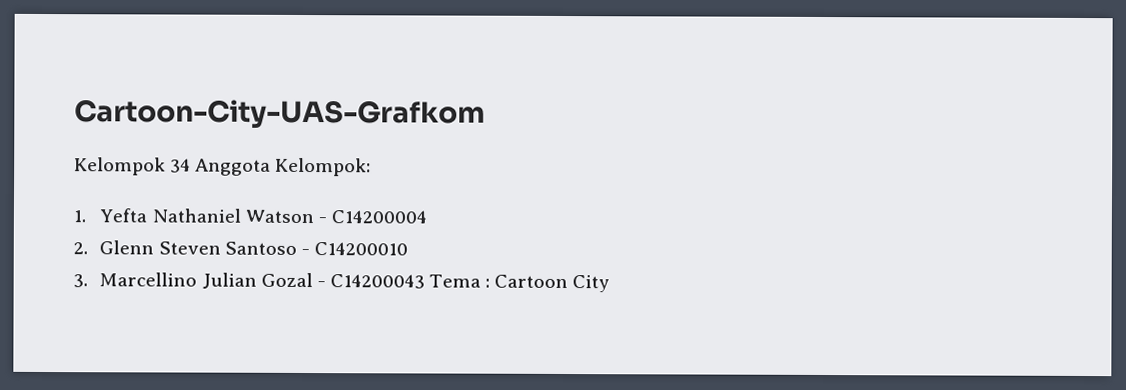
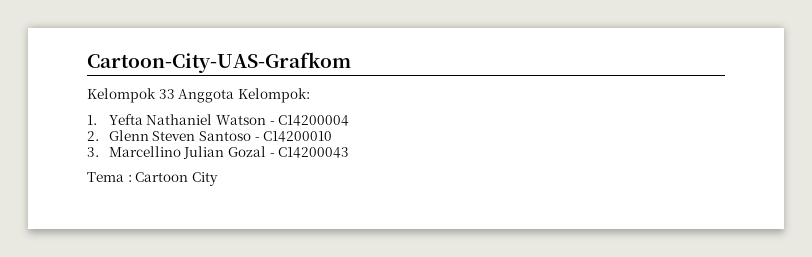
- Kelompok 34 Anggota Kelompok:
+ Kelompok 33 Anggota Kelompok:
- 3. Marcellino Julian Gozal - C14200043 Tema : Cartoon City
+ 3. Marcellino Julian Gozal - C14200043
+ Tema : Cartoon City

